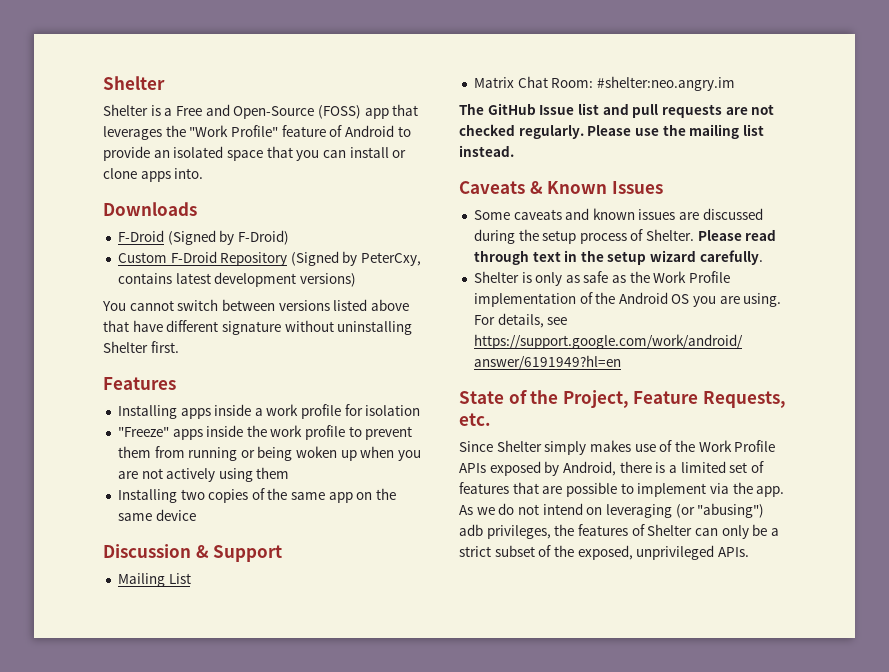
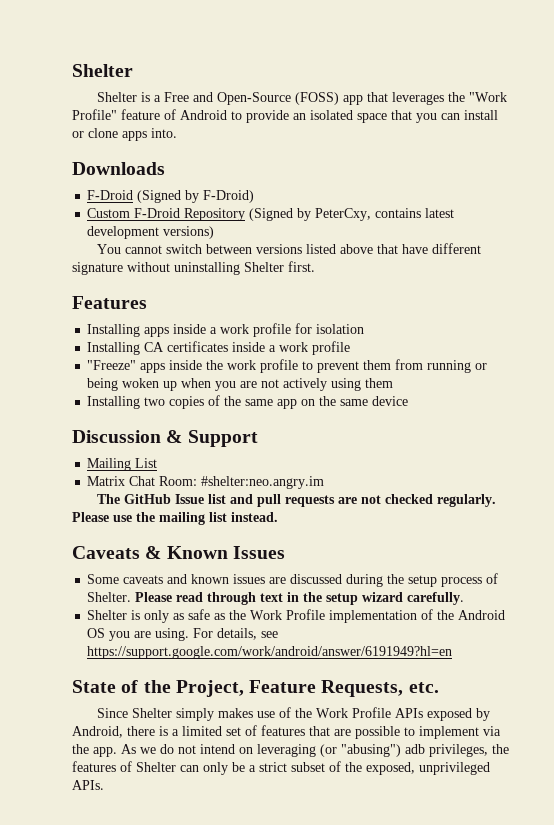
+ Installing CA certificates inside a work profile

